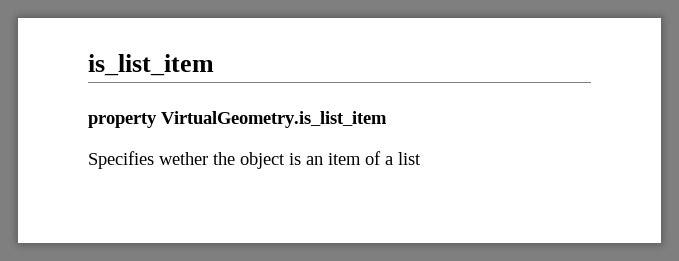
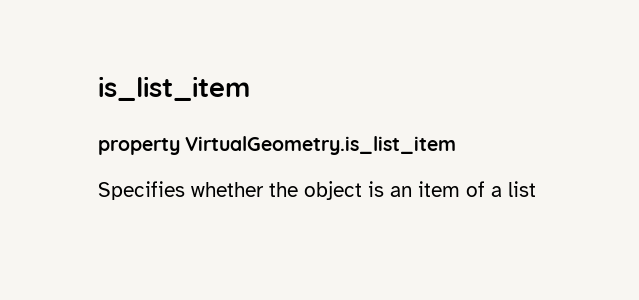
- Specifies wether the object is an item of a list
+ Specifies whether the object is an item of a list

